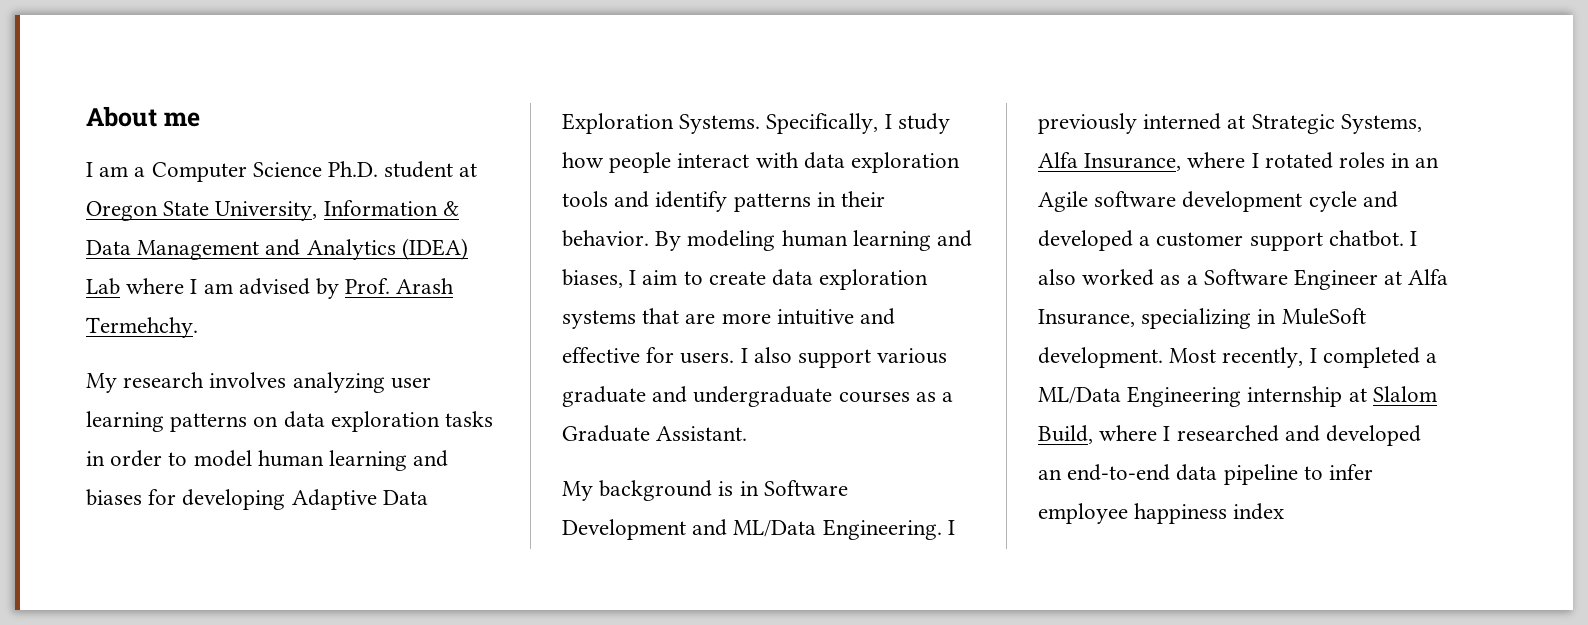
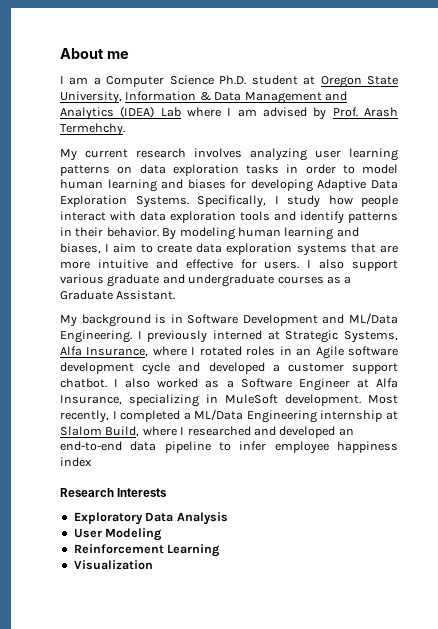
- My research involves analyzing user learning patterns on data exploration tasks in order to model human learning and biases for developing Adaptive Data Exploration Systems.
+ My current research involves analyzing user learning patterns on data exploration tasks in order to model human learning and biases for developing Adaptive Data Exploration Systems.
+ Research Interests
+ Exploratory Data Analysis
+ User Modeling
+ Reinforcement Learning
+ Visualization

